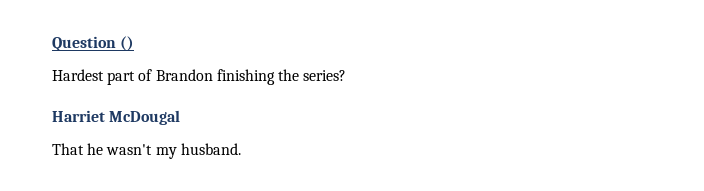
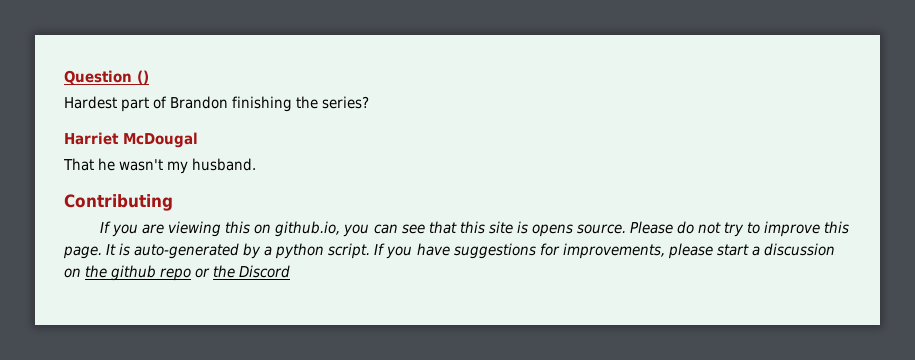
+ Contributing
+ If you are viewing this on github.io, you can see that this site is opens source. Please do not try to improve this page. It is auto-generated by a python script. If you have suggestions for improvements, please start a discussion on the github repo or the Discord

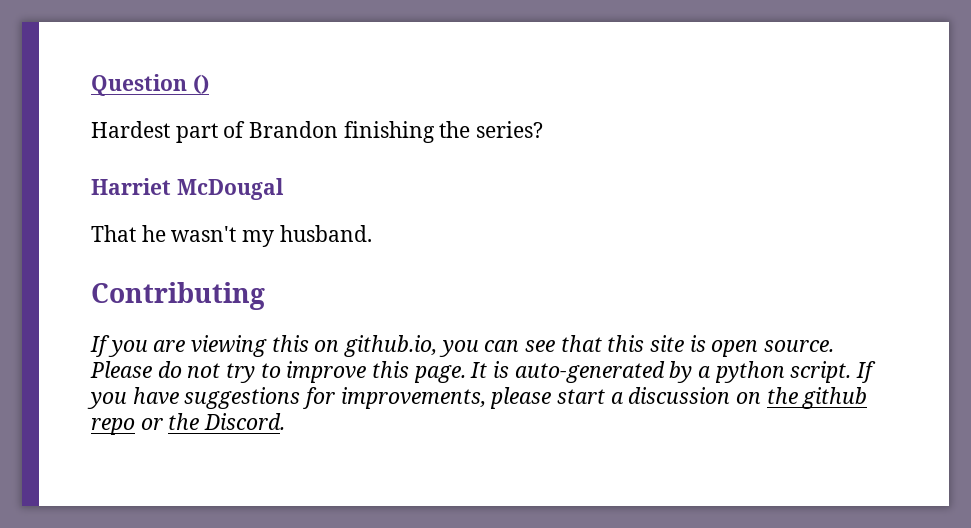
- If you are viewing this on github.io, you can see that this site is opens source.
+ If you are viewing this on github.io, you can see that this site is open source.
- If you have suggestions for improvements, please start a discussion on the github repo or the Discord
+ If you have suggestions for improvements, please start a discussion on the github repo or the Discord.

